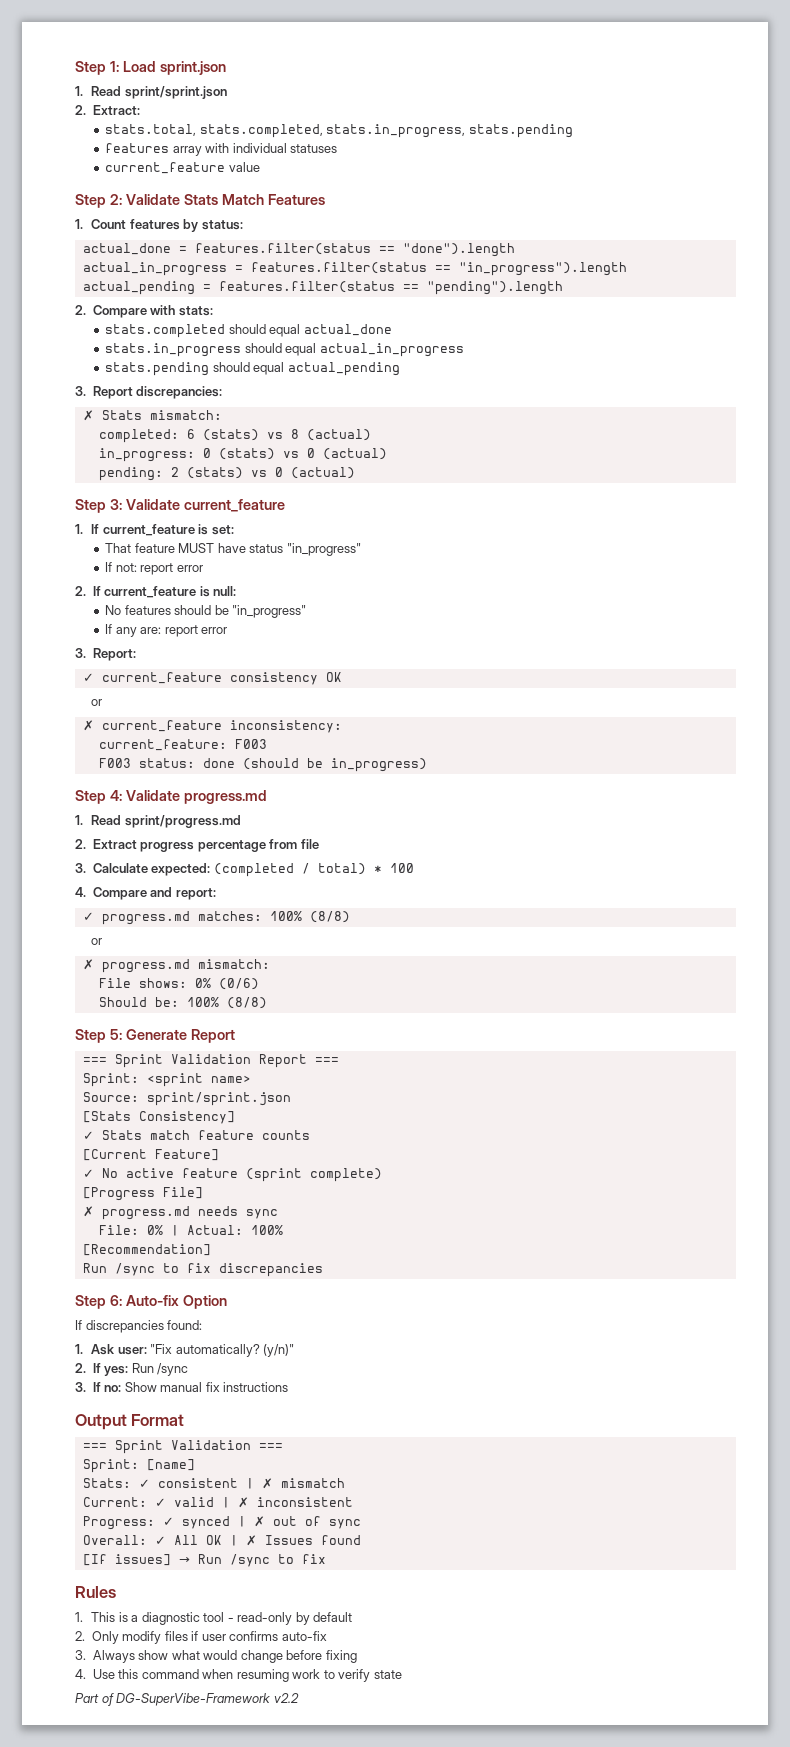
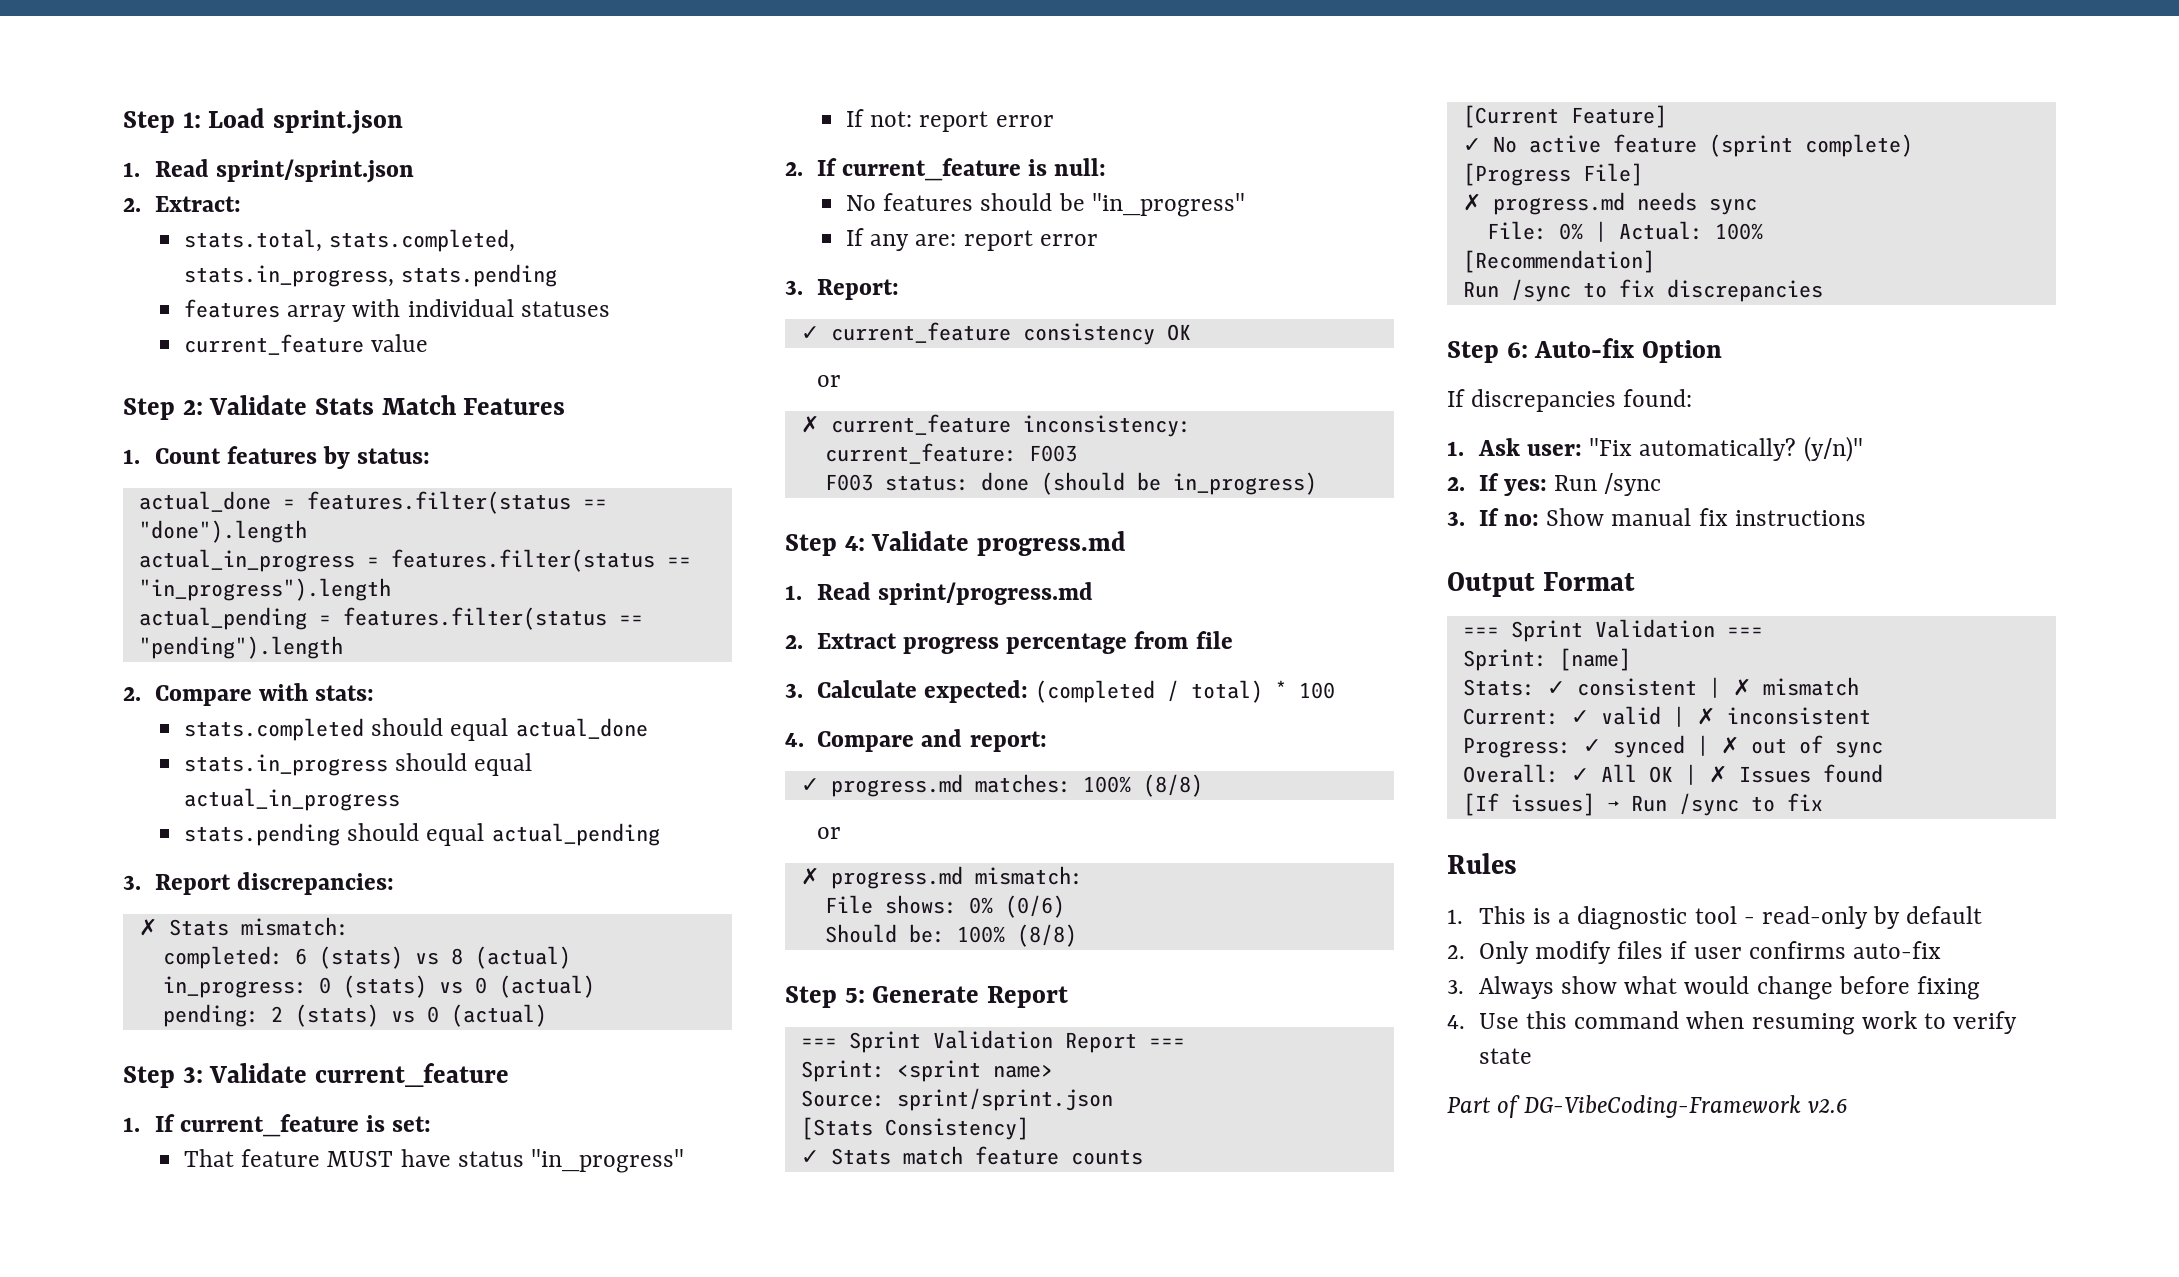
- Part of DG-SuperVibe-Framework v2.2
+ Part of DG-VibeCoding-Framework v2.6

